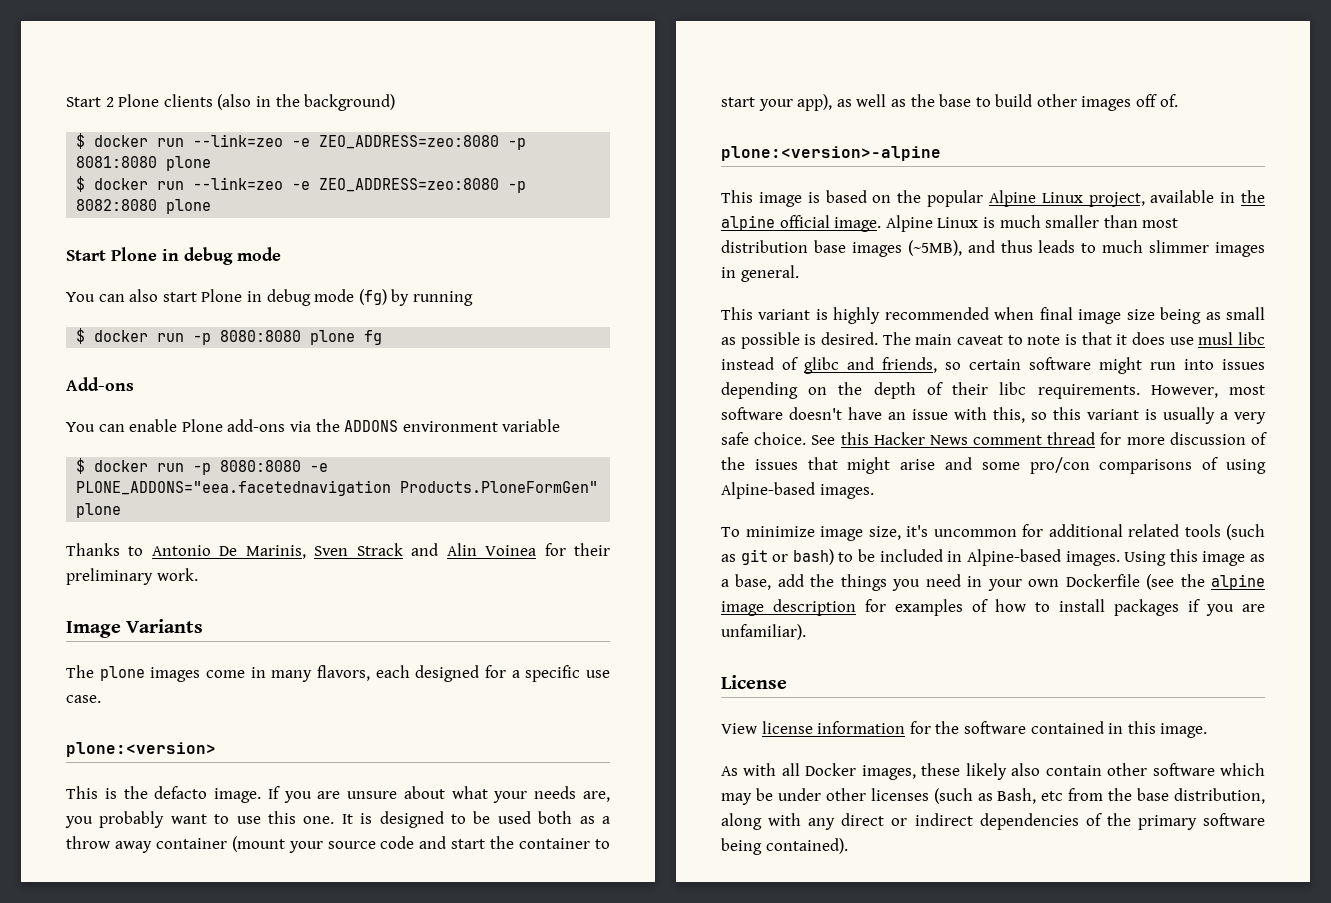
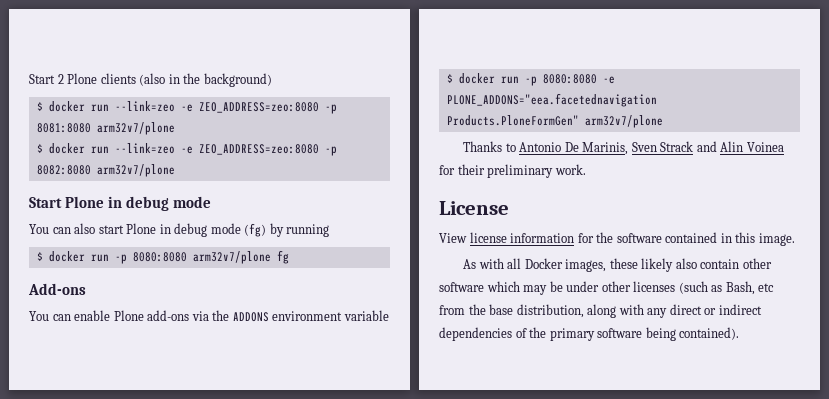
- $ docker run --link=zeo -e ZEO_ADDRESS=zeo:8080 -p 8081:8080 plone
+ $ docker run --link=zeo -e ZEO_ADDRESS=zeo:8080 -p 8081:8080 arm32v7/plone
- $ docker run --link=zeo -e ZEO_ADDRESS=zeo:8080 -p 8082:8080 plone
+ $ docker run --link=zeo -e ZEO_ADDRESS=zeo:8080 -p 8082:8080 arm32v7/plone
- $ docker run -p 8080:8080 plone fg
+ $ docker run -p 8080:8080 arm32v7/plone fg
- $ docker run -p 8080:8080 -e PLONE_ADDONS="eea.facetednavigation Products.PloneFormGen" plone
+ $ docker run -p 8080:8080 -e PLONE_ADDONS="eea.facetednavigation Products.PloneFormGen" arm32v7/plone
- Image Variants
- The plone images come in many flavors, each designed for a specific use case.
- plone:<version>
- This is the defacto image. If you are unsure about what your needs are, you probably want to use this one. It is designed to be used both as a throw away container (mount your source code and start the container to start your app), as well as the base to build other images off of.
- plone:<version>-alpine
- This image is based on the popular Alpine Linux project, available in the alpine official image. Alpine Linux is much smaller than most distribution base images (~5MB), and thus leads to much slimmer images in general.
- This variant is highly recommended when final image size being as small as possible is desired. The main caveat to note is that it does use musl libc instead of glibc and friends, so certain software might run into issues depending on the depth of their libc requirements. However, most software doesn't have an issue with this, so this variant is usually a very safe choice. See this Hacker News comment thread for more discussion of the issues that might arise and some pro/con comparisons of using Alpine-based images.
- To minimize image size, it's uncommon for additional related tools (such as git or bash) to be included in Alpine-based images. Using this image as a base, add the things you need in your own Dockerfile (see the alpine image description for examples of how to install packages if you are unfamiliar).

